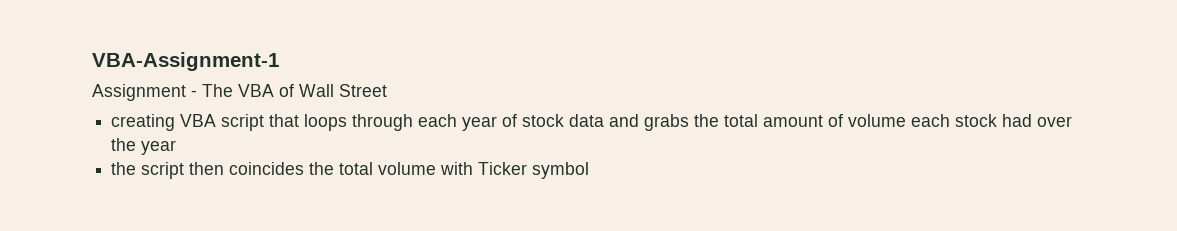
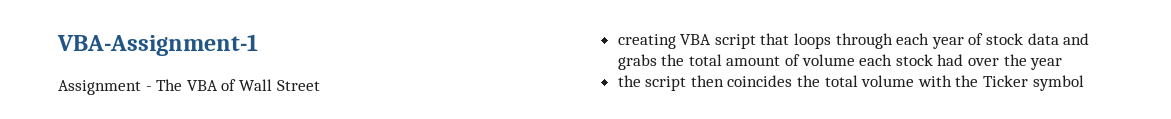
- the script then coincides the total volume with Ticker symbol
+ the script then coincides the total volume with the Ticker symbol

